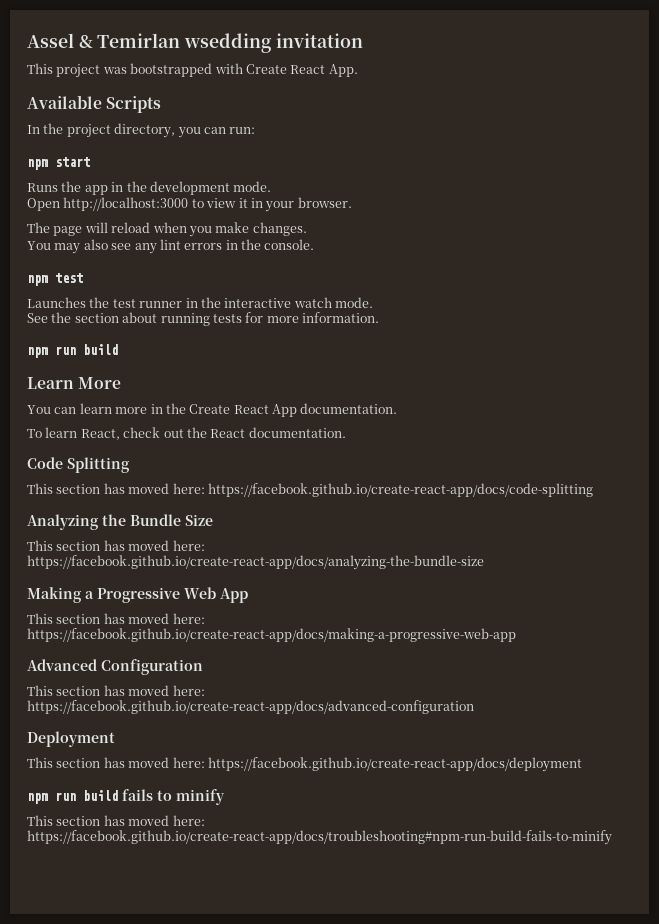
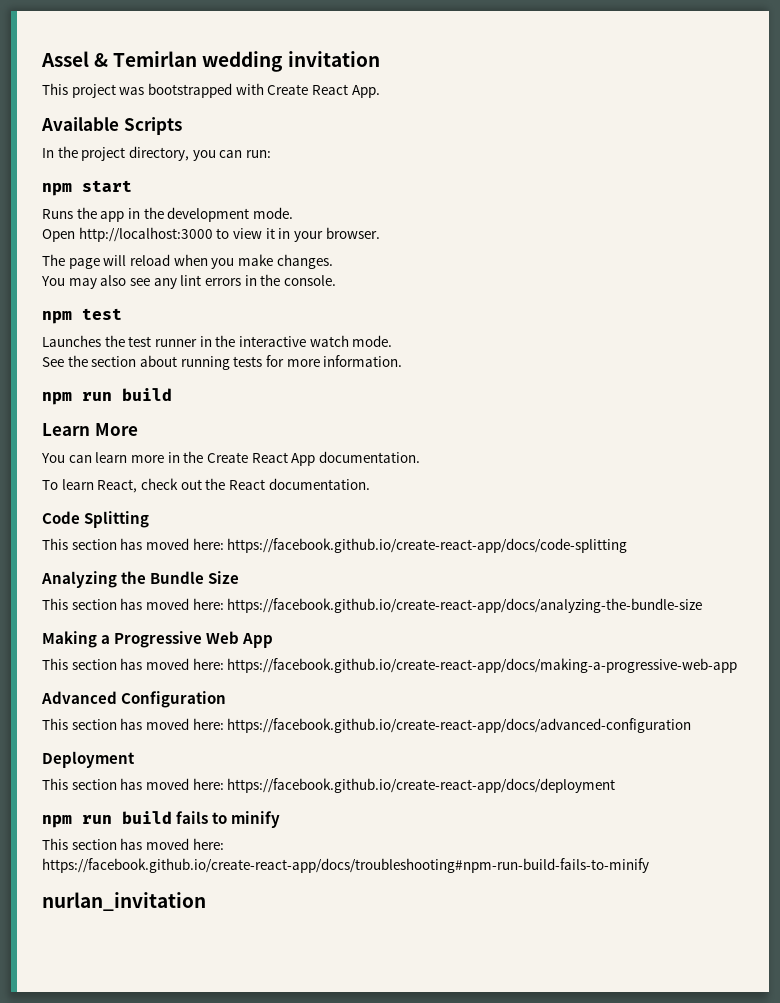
- Assel & Temirlan wsedding invitation
+ Assel & Temirlan wedding invitation
+ nurlan_invitation

